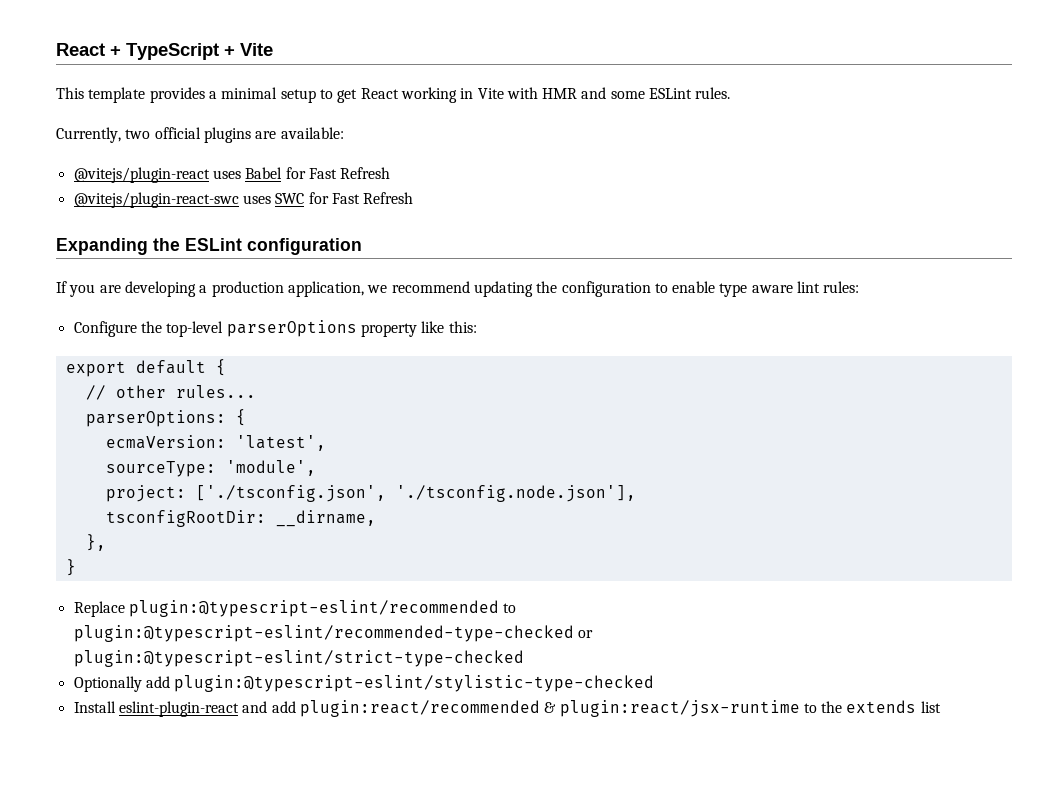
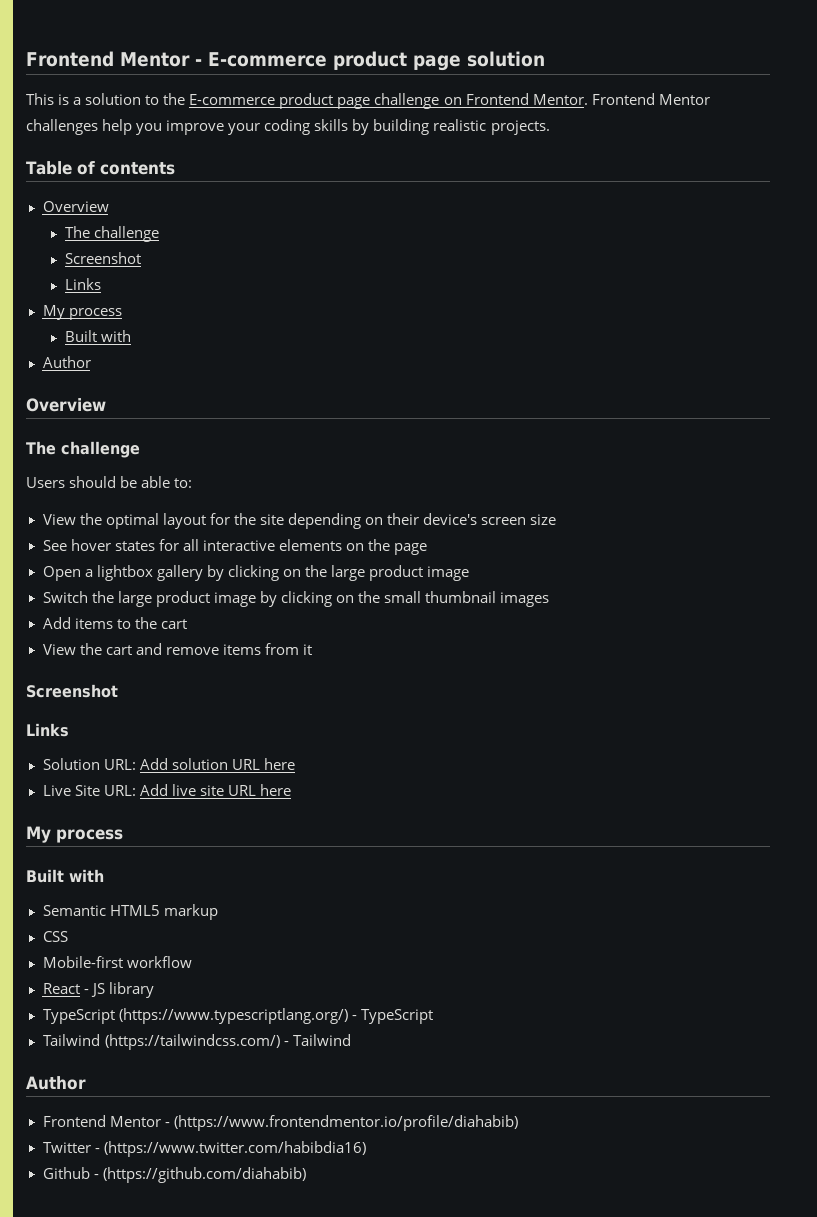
- React + TypeScript + Vite
- This template provides a minimal setup to get React working in Vite with HMR and some ESLint rules.
- Currently, two official plugins are available:
- @vitejs/plugin-react uses Babel for Fast Refresh
- @vitejs/plugin-react-swc uses SWC for Fast Refresh
- Expanding the ESLint configuration
- If you are developing a production application, we recommend updating the configuration to enable type aware lint rules:
- Configure the top-level parserOptions property like this:
- export default {
- // other rules...
- parserOptions: {
- ecmaVersion: 'latest',
- sourceType: 'module',
- project: ['./tsconfig.json', './tsconfig.node.json'],
- tsconfigRootDir: __dirname,
- },
- }
- Replace plugin:@typescript-eslint/recommended to plugin:@typescript-eslint/recommended-type-checked or plugin:@typescript-eslint/strict-type-checked
- Optionally add plugin:@typescript-eslint/stylistic-type-checked
- Install eslint-plugin-react and add plugin:react/recommended & plugin:react/jsx-runtime to the extends list
+ Frontend Mentor - E-commerce product page solution
+ This is a solution to the E-commerce product page challenge on Frontend Mentor. Frontend Mentor challenges help you improve your coding skills by building realistic projects.
+ Table of contents
+ Overview
+ The challenge
+ Screenshot
+ Links
+ My process
+ Built with
+ Author
+ Overview
+ The challenge
+ Users should be able to:
+ View the optimal layout for the site depending on their device's screen size
+ See hover states for all interactive elements on the page
+ Open a lightbox gallery by clicking on the large product image
+ Switch the large product image by clicking on the small thumbnail images
+ Add items to the cart
+ View the cart and remove items from it
+ Screenshot
+ Links
+ Solution URL: Add solution URL here
+ Live Site URL: Add live site URL here
+ My process
+ Built with
+ Semantic HTML5 markup
+ CSS
+ Mobile-first workflow
+ React - JS library
+ TypeScript (https://www.typescriptlang.org/) - TypeScript
+ Tailwind (https://tailwindcss.com/) - Tailwind
+ Author
+ Frontend Mentor - (https://www.frontendmentor.io/profile/diahabib)
+ Twitter - (https://www.twitter.com/habibdia16)
+ Github - (https://github.com/diahabib)

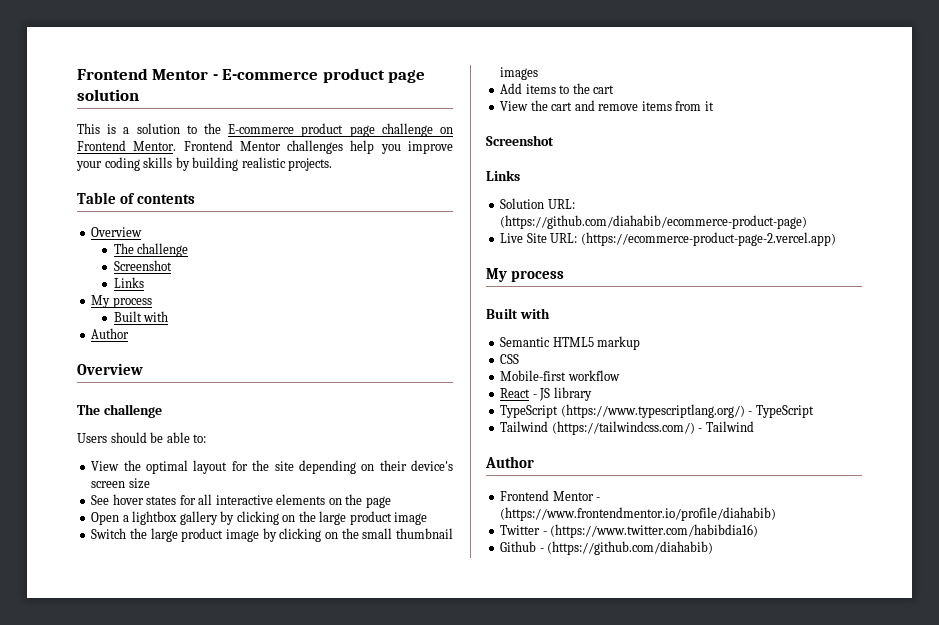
- Solution URL: Add solution URL here
+ Solution URL: (https://github.com/diahabib/ecommerce-product-page)
- Live Site URL: Add live site URL here
+ Live Site URL: (https://ecommerce-product-page-2.vercel.app)

